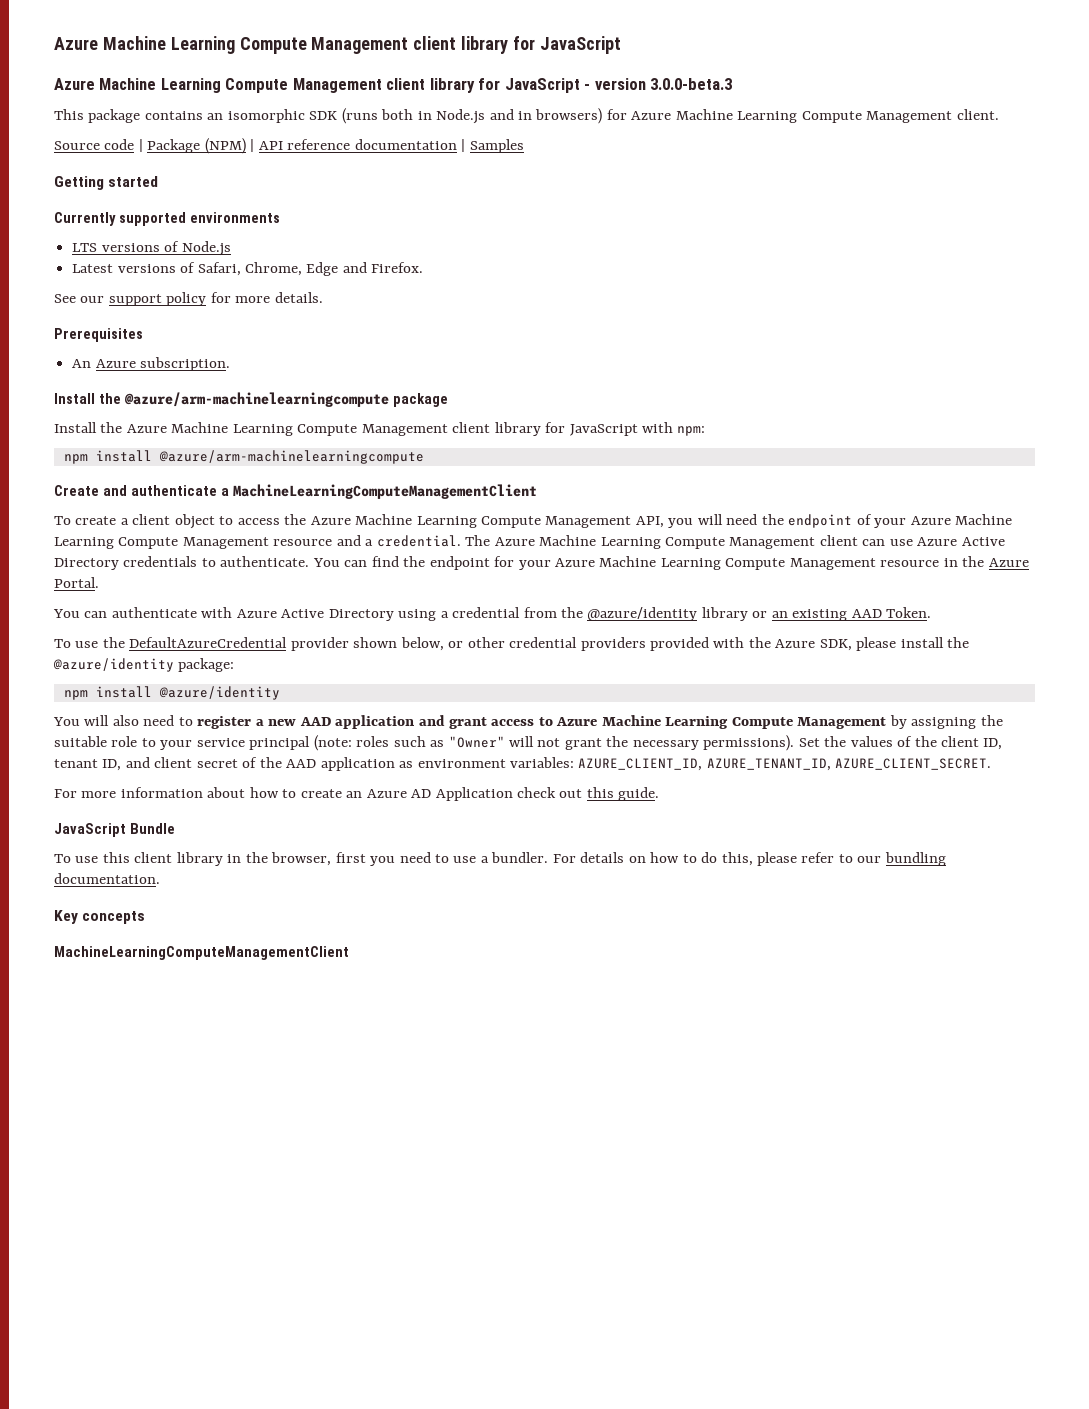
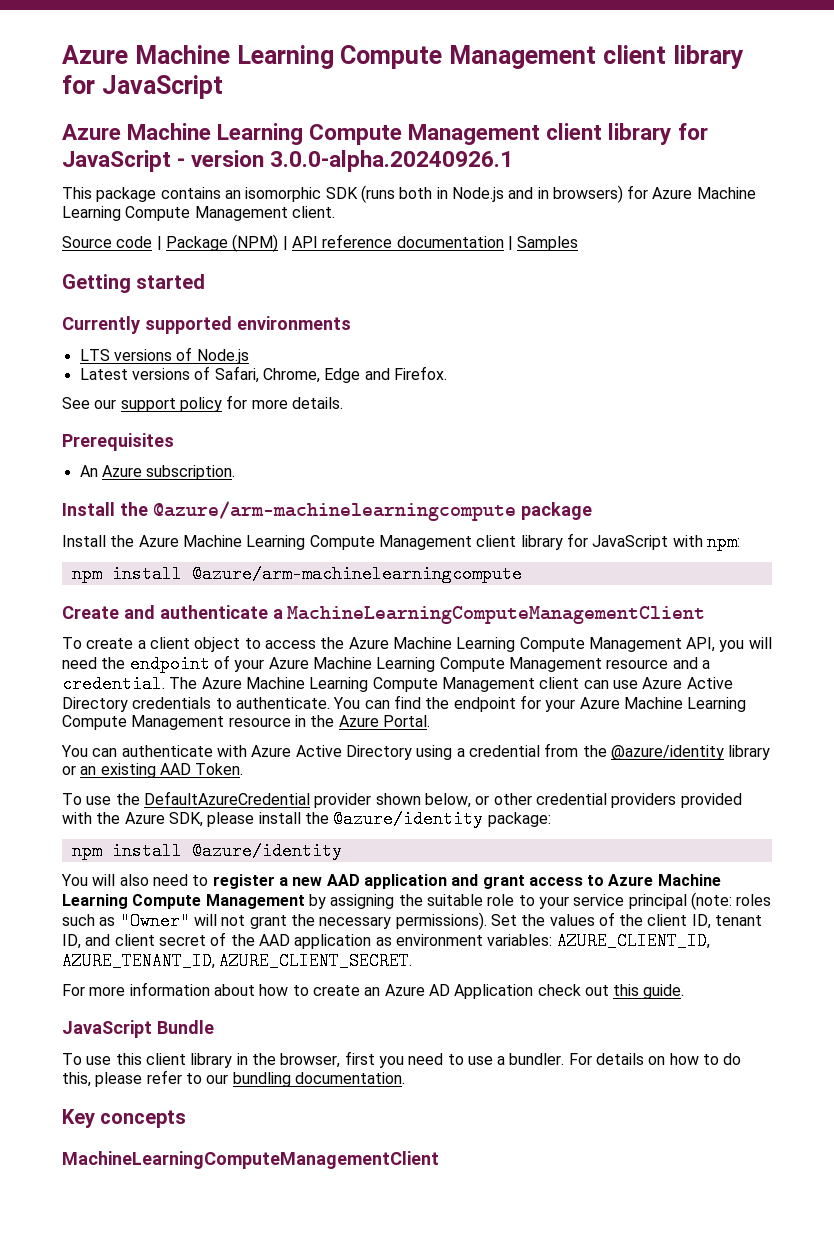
- Azure Machine Learning Compute Management client library for JavaScript - version 3.0.0-beta.3
+ Azure Machine Learning Compute Management client library for JavaScript - version 3.0.0-alpha.20240926.1

